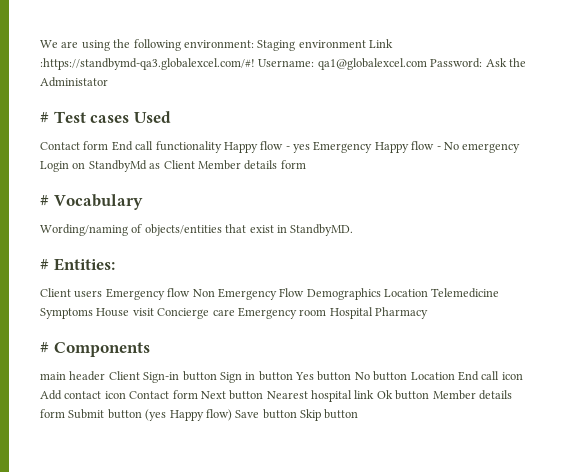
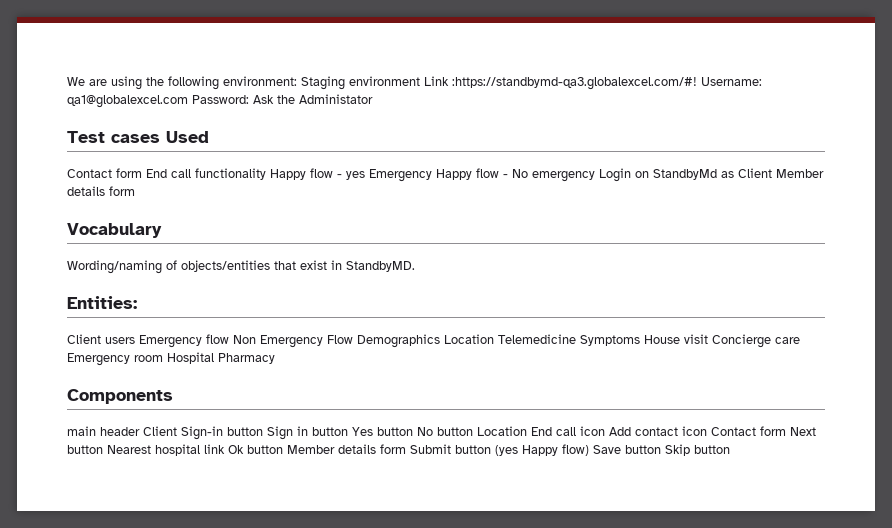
- # Test cases Used
+ Test cases Used
- # Vocabulary
+ Vocabulary
- # Entities:
+ Entities:
- # Components
+ Components

